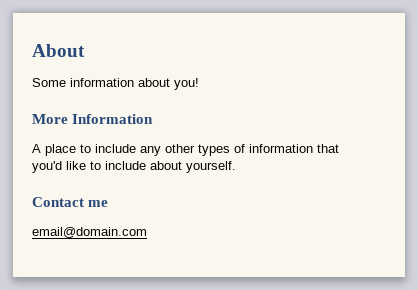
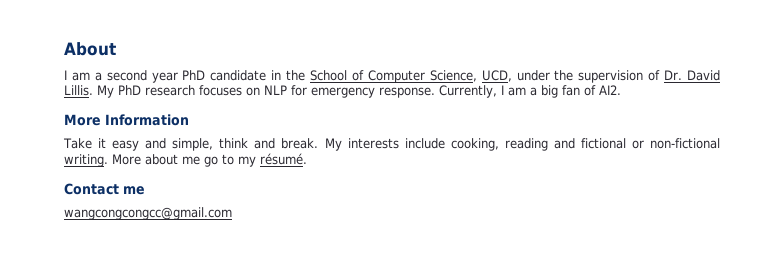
- Some information about you!
+ I am a second year PhD candidate in the School of Computer Science, UCD, under the supervision of Dr. David Lillis. My PhD research focuses on NLP for emergency response. Currently, I am a big fan of AI2.
  More Information
- A place to include any other types of information that you'd like to include about yourself.
+ Take it easy and simple, think and break. My interests include cooking, reading and fictional or non-fictional writing. More about me go to my résumé.
- email@domain.com
+ wangcongcongcc@gmail.com

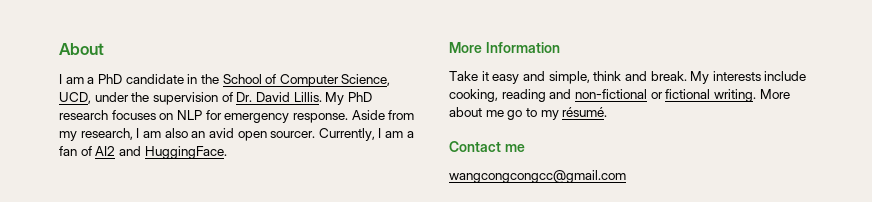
- I am a second year PhD candidate in the School of Computer Science, UCD, under the supervision of Dr. David Lillis.
+ I am a PhD candidate in the School of Computer Science, UCD, under the supervision of Dr. David Lillis.
+ Aside from my research, I am also an avid open sourcer.
- Currently, I am a big fan of AI2.
+ Currently, I am a fan of AI2 and HuggingFace.
- My interests include cooking, reading and fictional or non-fictional writing.
+ My interests include cooking, reading and non-fictional or fictional writing.

